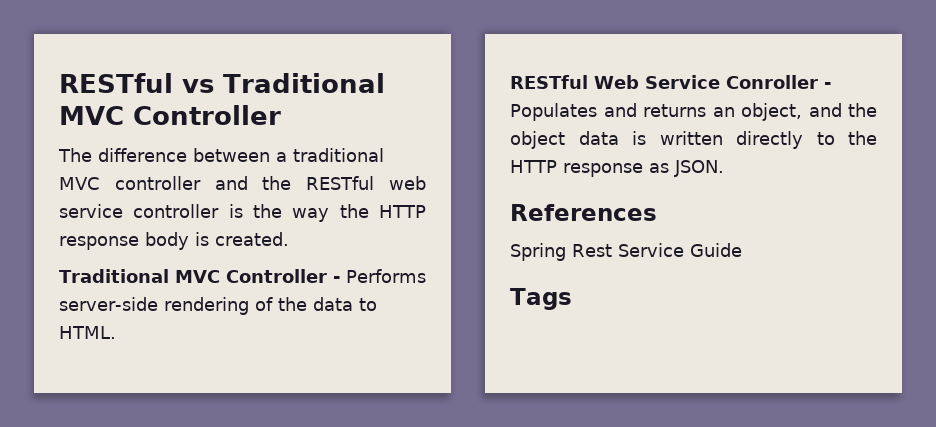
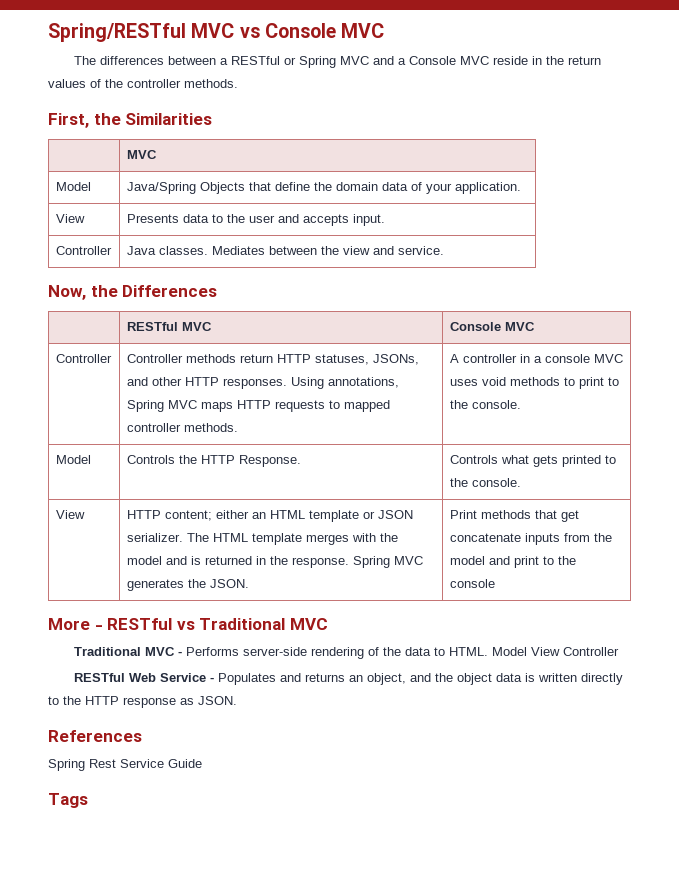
- RESTful vs Traditional MVC Controller
- The difference between a traditional MVC controller and the RESTful web service controller is the way the HTTP response body is created.
- Traditional MVC Controller - Performs server-side rendering of the data to HTML.
+ Spring/RESTful MVC vs Console MVC
+ The differences between a RESTful or Spring MVC and a Console MVC reside in the return values of the controller methods.
+ First, the Similarities
+ | MVC
+ Model | Java/Spring Objects that define the domain data of your application.
+ View | Presents data to the user and accepts input.
+ Controller | Java classes. Mediates between the view and service.
+ Now, the Differences
+ | RESTful MVC | Console MVC
+ Controller | Controller methods return HTTP statuses, JSONs, and other HTTP responses. Using annotations, Spring MVC maps HTTP requests to mapped controller methods. | A controller in a console MVC uses void methods to print to the console.
+ Model | Controls the HTTP Response. | Controls what gets printed to the console.
+ View | HTTP content; either an HTML template or JSON serializer. The HTML template merges with the model and is returned in the response. Spring MVC generates the JSON. | Print methods that get concatenate inputs from the model and print to the console
+ More - RESTful vs Traditional MVC
+ Traditional MVC - Performs server-side rendering of the data to HTML. Model View Controller
- RESTful Web Service Conroller - Populates and returns an object, and the object data is written directly to the HTTP response as JSON.
+ RESTful Web Service - Populates and returns an object, and the object data is written directly to the HTTP response as JSON.

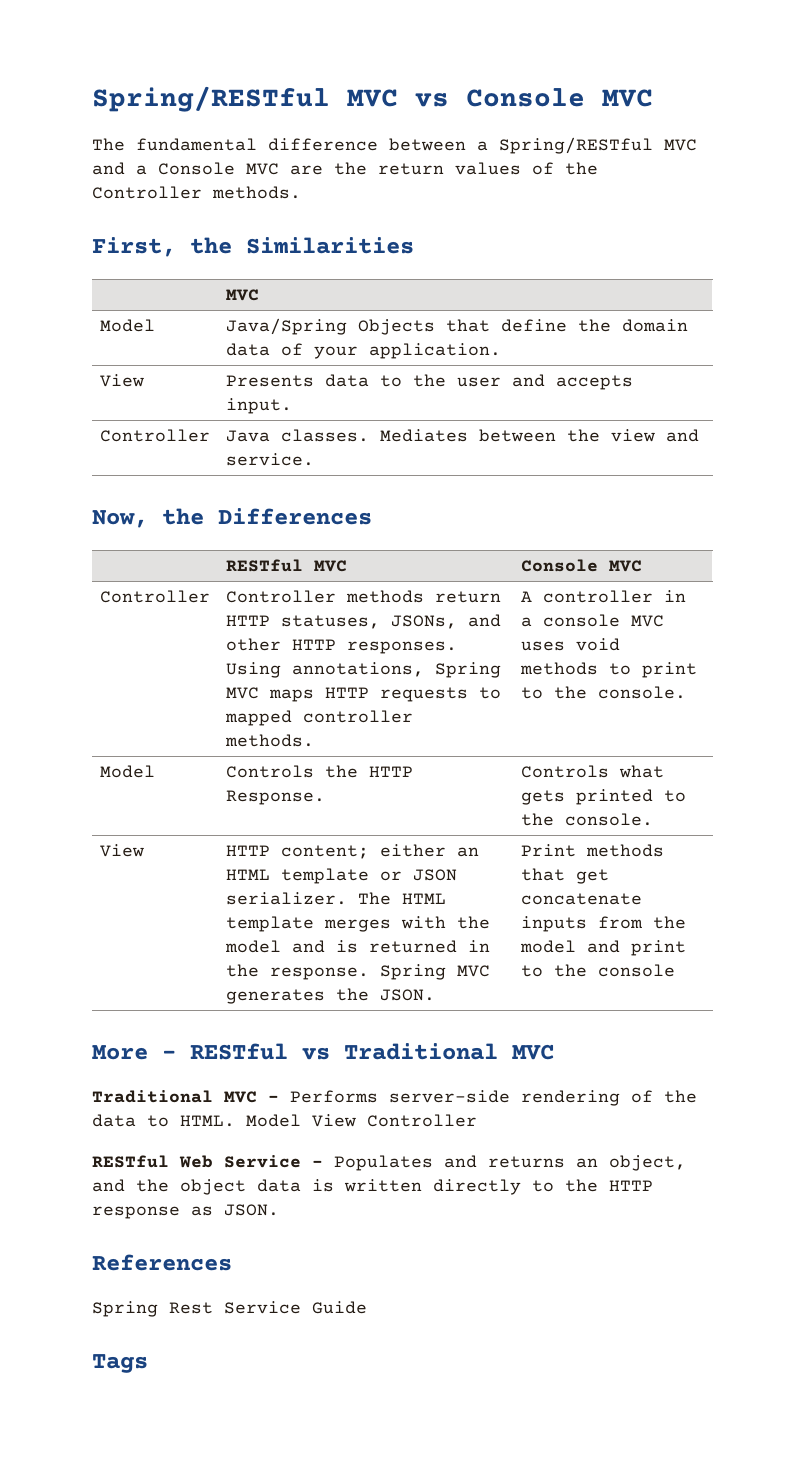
- The differences between a RESTful or Spring MVC and a Console MVC reside in the return values of the controller methods.
+ The fundamental difference between a Spring/RESTful MVC and a Console MVC are the return values of the Controller methods.

